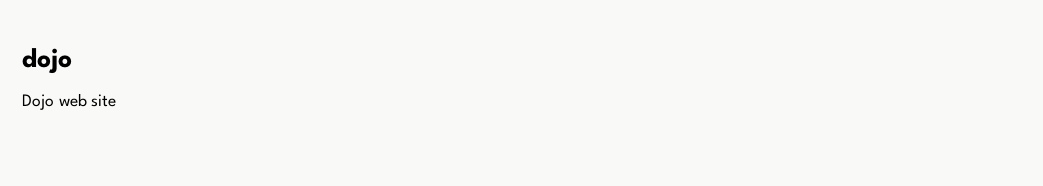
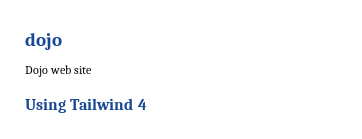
+ Using Tailwind 4

